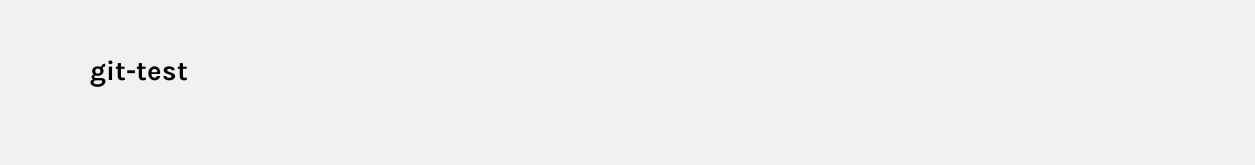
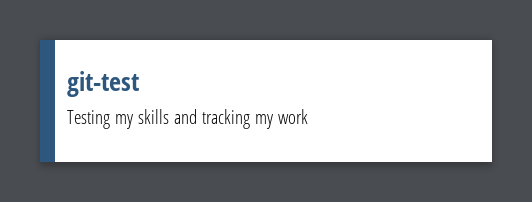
+ Testing my skills and tracking my work

